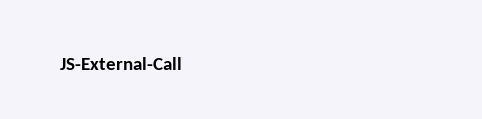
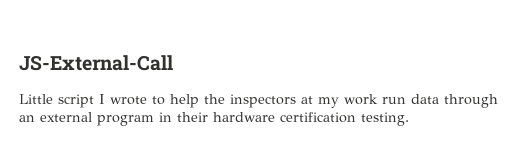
+ Little script I wrote to help the inspectors at my work run data through an external program in their hardware certification testing.

